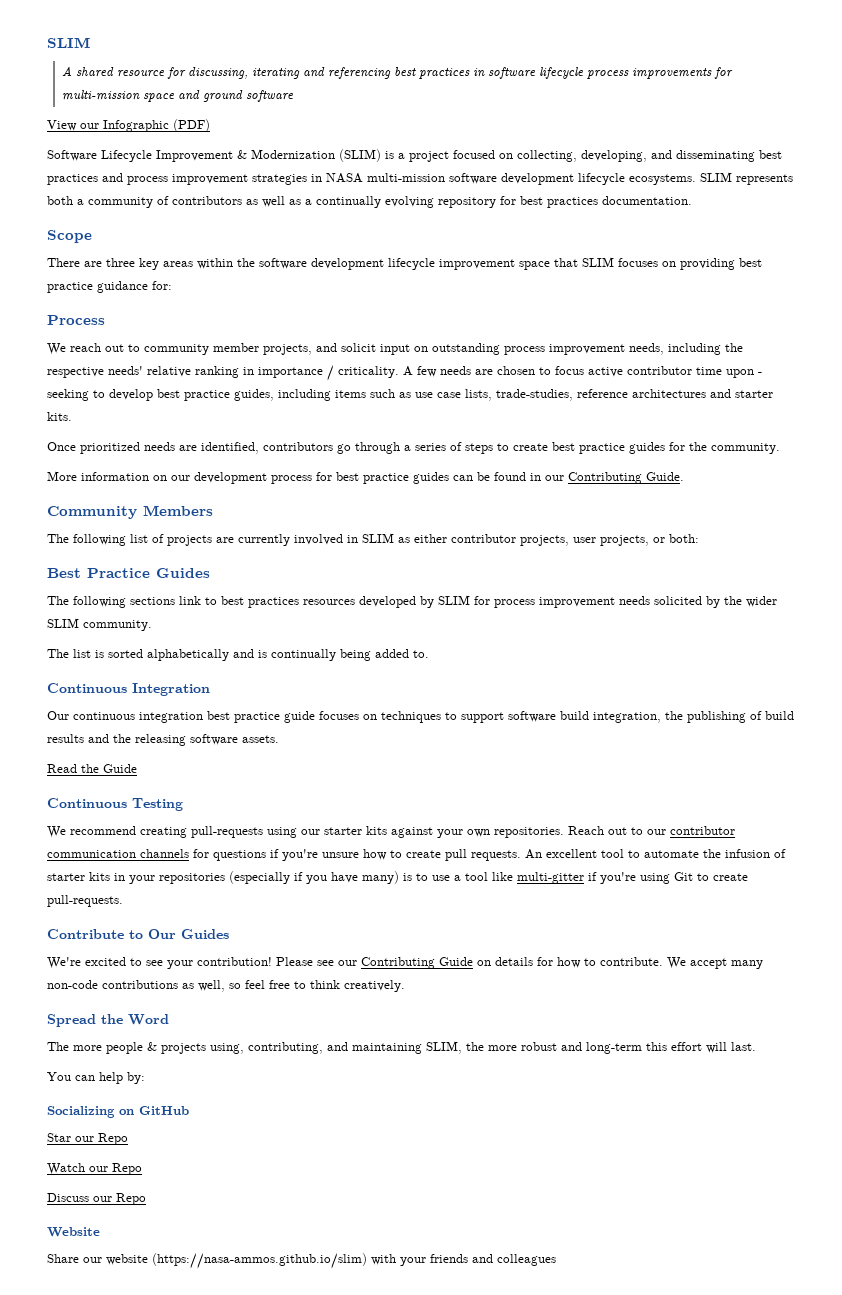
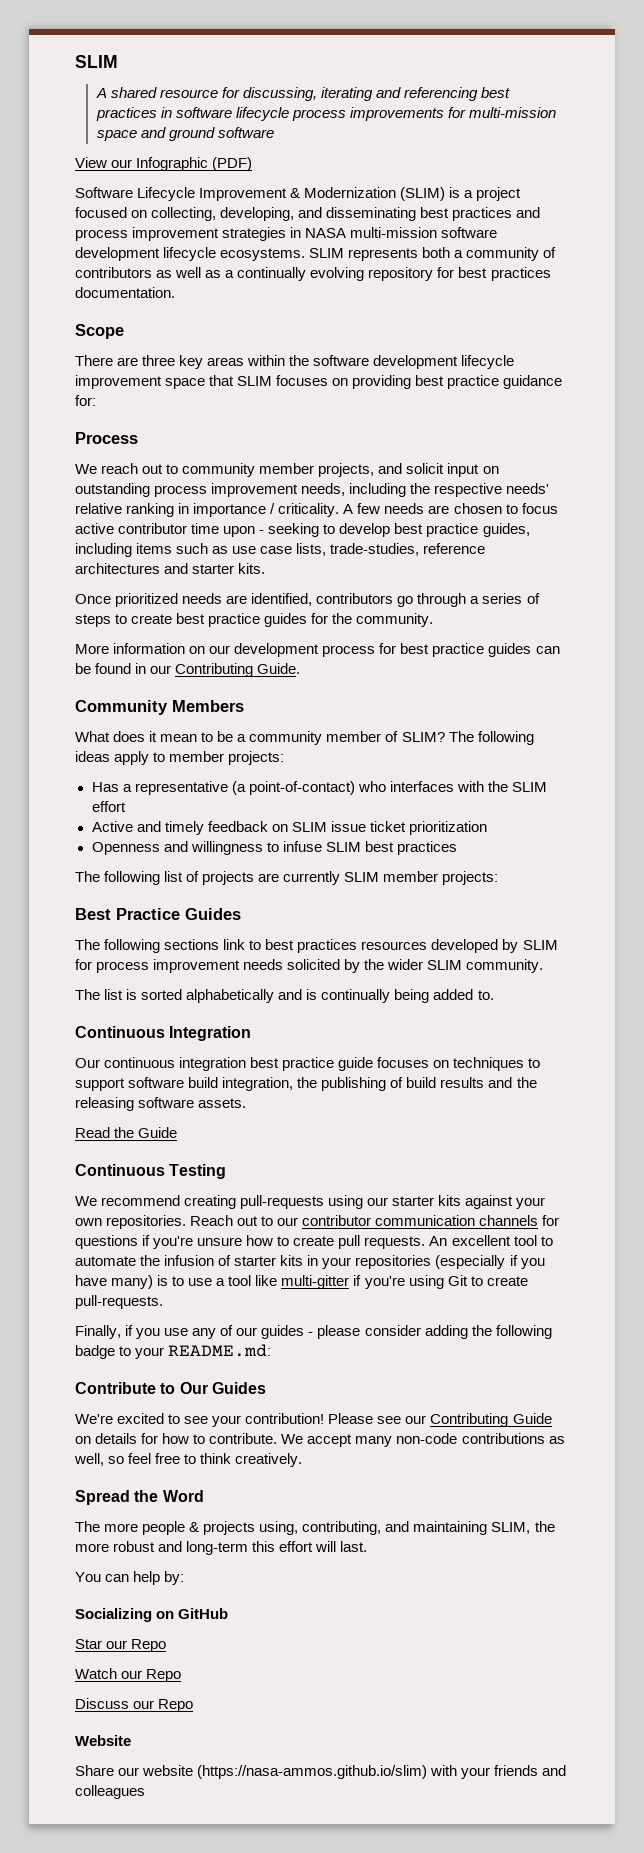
+ What does it mean to be a community member of SLIM? The following ideas apply to member projects:
+ Has a representative (a point-of-contact) who interfaces with the SLIM effort
+ Active and timely feedback on SLIM issue ticket prioritization
+ Openness and willingness to infuse SLIM best practices
- The following list of projects are currently involved in SLIM as either contributor projects, user projects, or both:
+ The following list of projects are currently SLIM member projects:
+ Finally, if you use any of our guides - please consider adding the following badge to your README.md:

